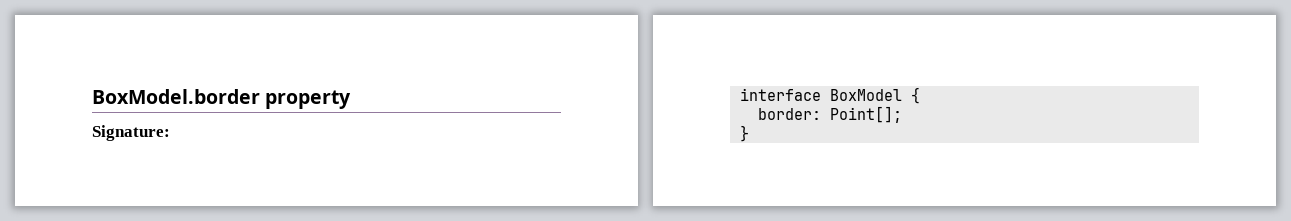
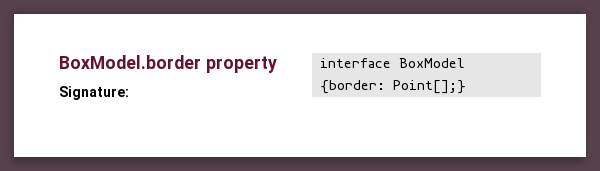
- interface BoxModel {
- border: Point[];
- }
+ interface BoxModel {border: Point[];}

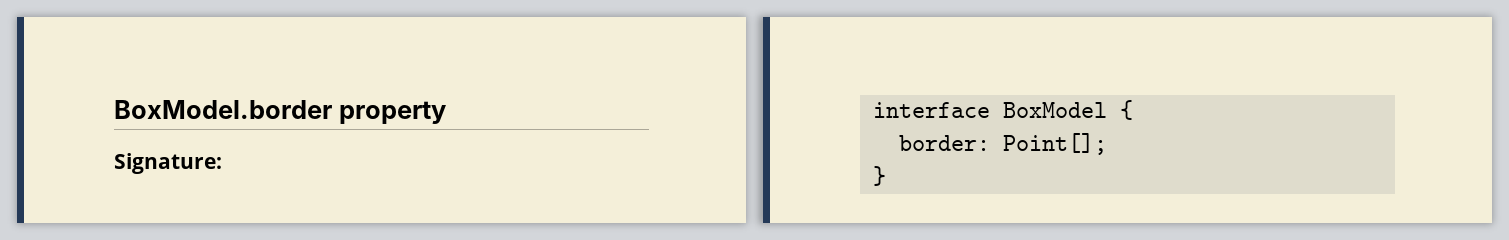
- interface BoxModel {border: Point[];}
+ interface BoxModel {
+ border: Point[];
+ }

